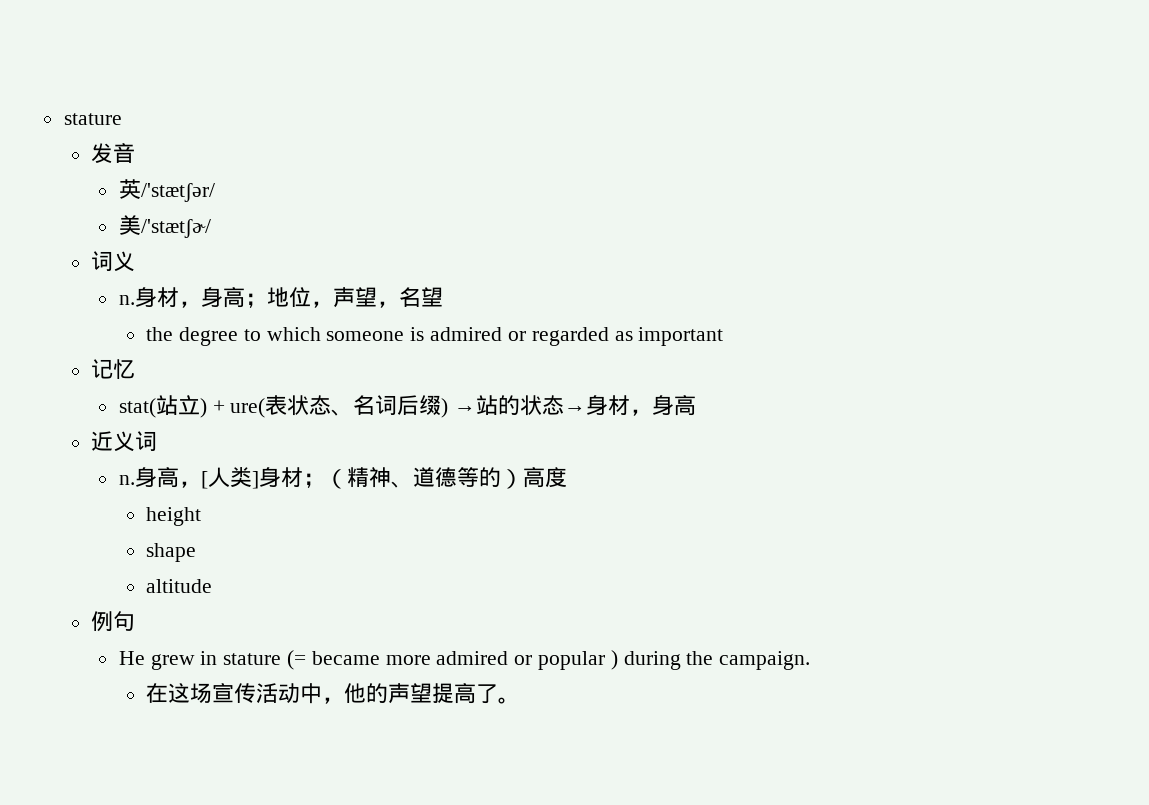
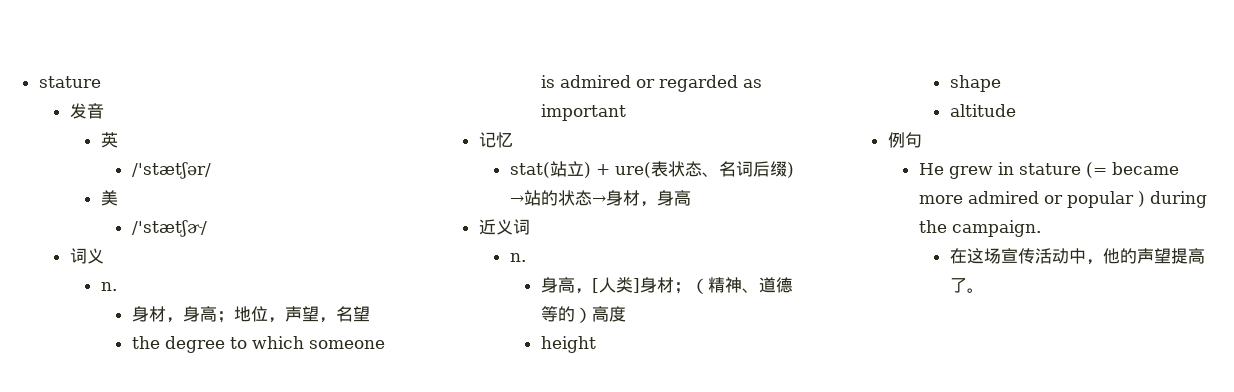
- 英/'stætʃər/
+ 英
+ /'stætʃər/
- 美/'stætʃɚ/
+ 美
+ /'stætʃɚ/
  词义
- n.身材，身高；地位，声望，名望
+ n.
+ 身材，身高；地位，声望，名望
  近义词
- n.身高，[人类]身材；（精神、道德等的）高度
+ n.
+ 身高，[人类]身材；（精神、道德等的）高度

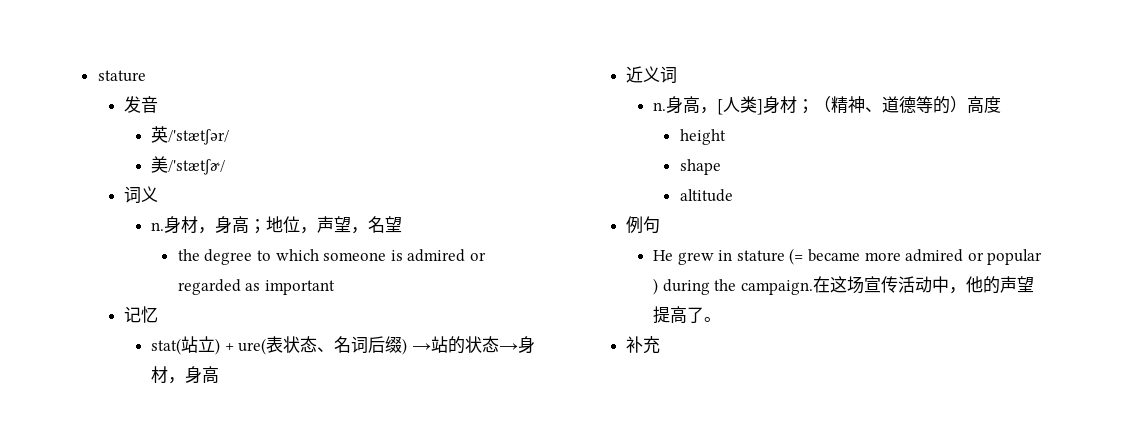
- 英
- /'stætʃər/
+ 英/'stætʃər/
- 美
- /'stætʃɚ/
+ 美/'stætʃɚ/
  词义
- n.
- 身材，身高；地位，声望，名望
+ n.身材，身高；地位，声望，名望
  近义词
- n.
- 身高，[人类]身材；（精神、道德等的）高度
+ n.身高，[人类]身材；（精神、道德等的）高度
- He grew in stature (= became more admired or popular ) during the campaign.
- 在这场宣传活动中，他的声望提高了。
+ He grew in stature (= became more admired or popular ) during the campaign.在这场宣传活动中，他的声望提高了。
+ 补充

